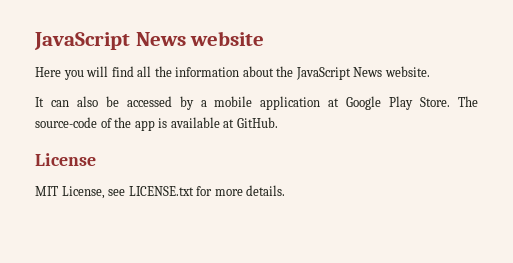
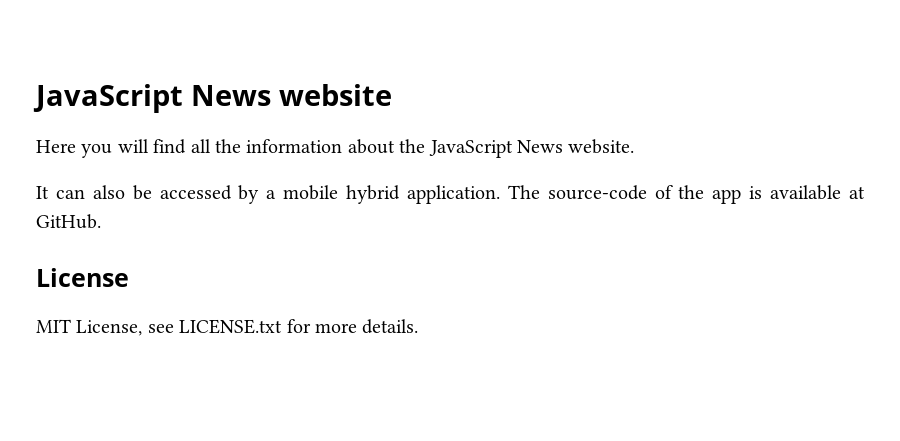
- It can also be accessed by a mobile application at Google Play Store.
+ It can also be accessed by a mobile hybrid application.

